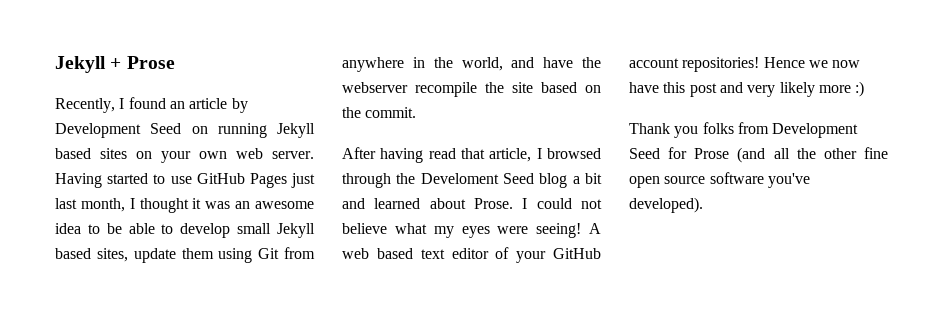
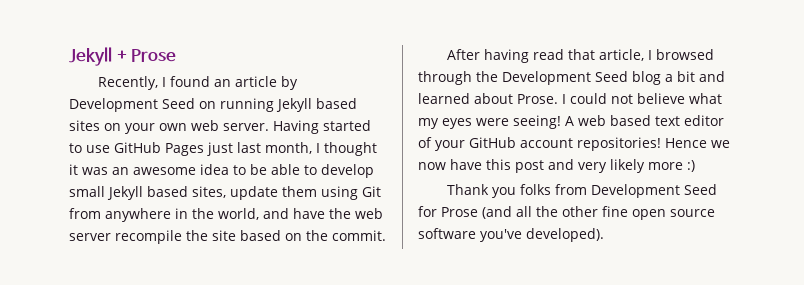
- Having started to use GitHub Pages just last month, I thought it was an awesome idea to be able to develop small Jekyll based sites, update them using Git from anywhere in the world, and have the webserver recompile the site based on the commit.
+ Having started to use GitHub Pages just last month, I thought it was an awesome idea to be able to develop small Jekyll based sites, update them using Git from anywhere in the world, and have the web server recompile the site based on the commit.
- After having read that article, I browsed through the Develoment Seed blog a bit and learned about Prose.
+ After having read that article, I browsed through the Development Seed blog a bit and learned about Prose.

